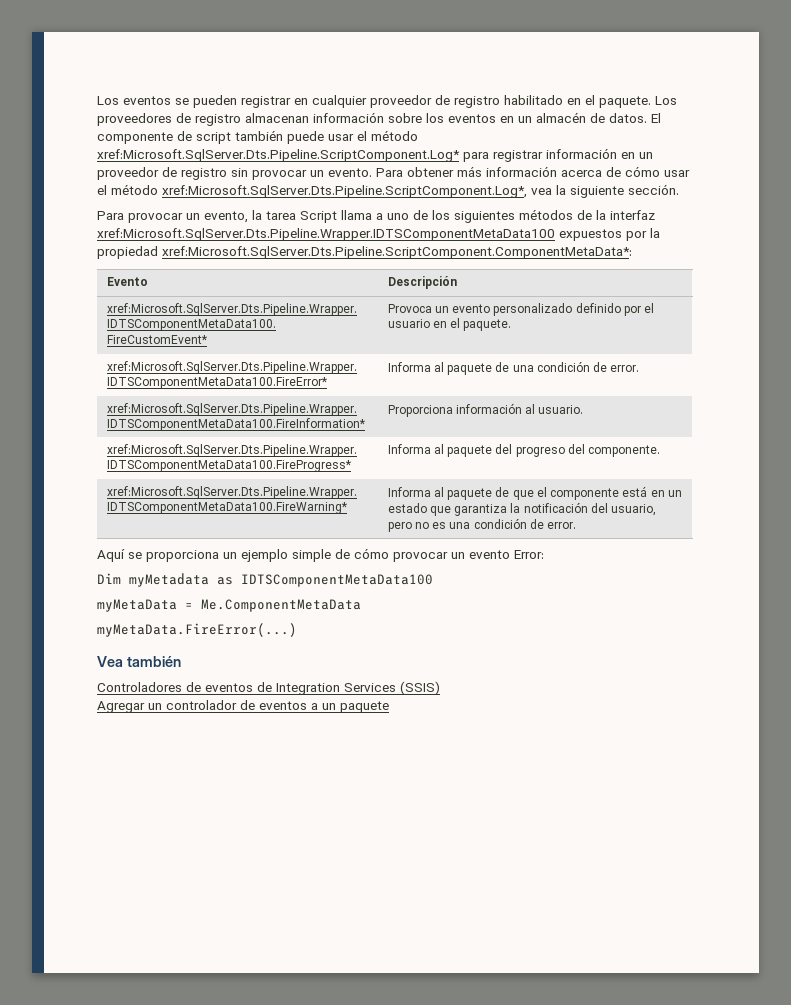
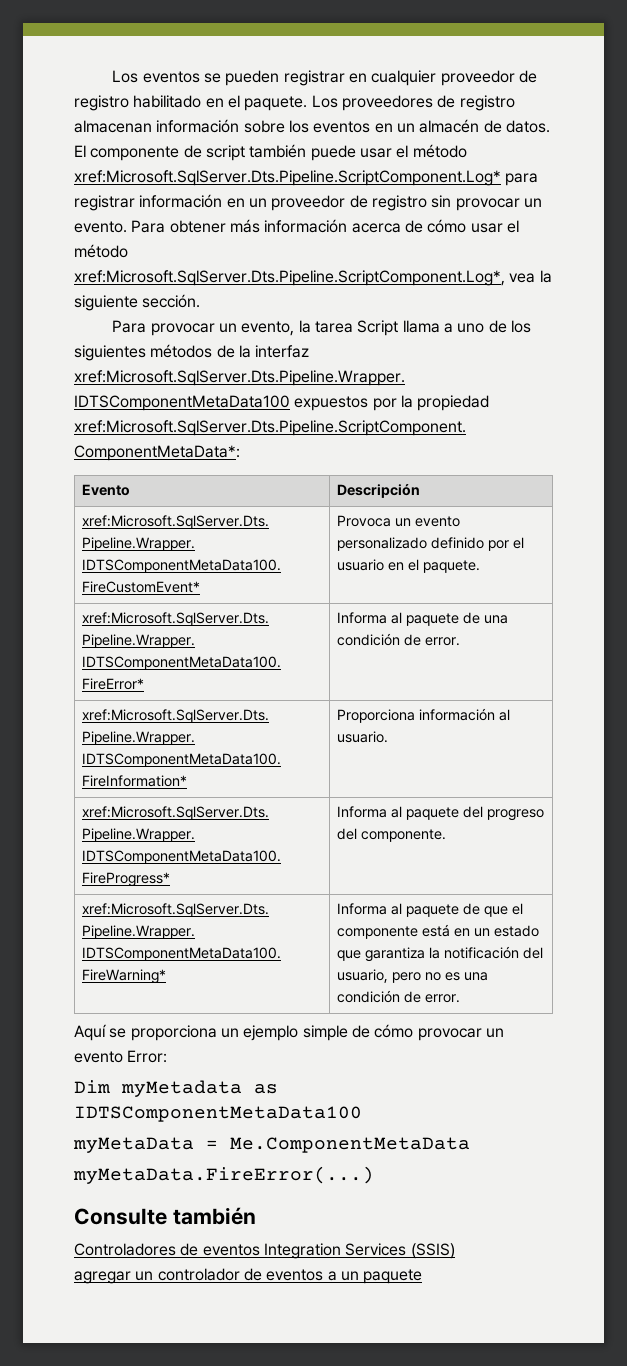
- Vea también
+ Consulte también
- Controladores de eventos de Integration Services (SSIS)
+ Controladores de eventos Integration Services (SSIS)
- Agregar un controlador de eventos a un paquete
+ agregar un controlador de eventos a un paquete

